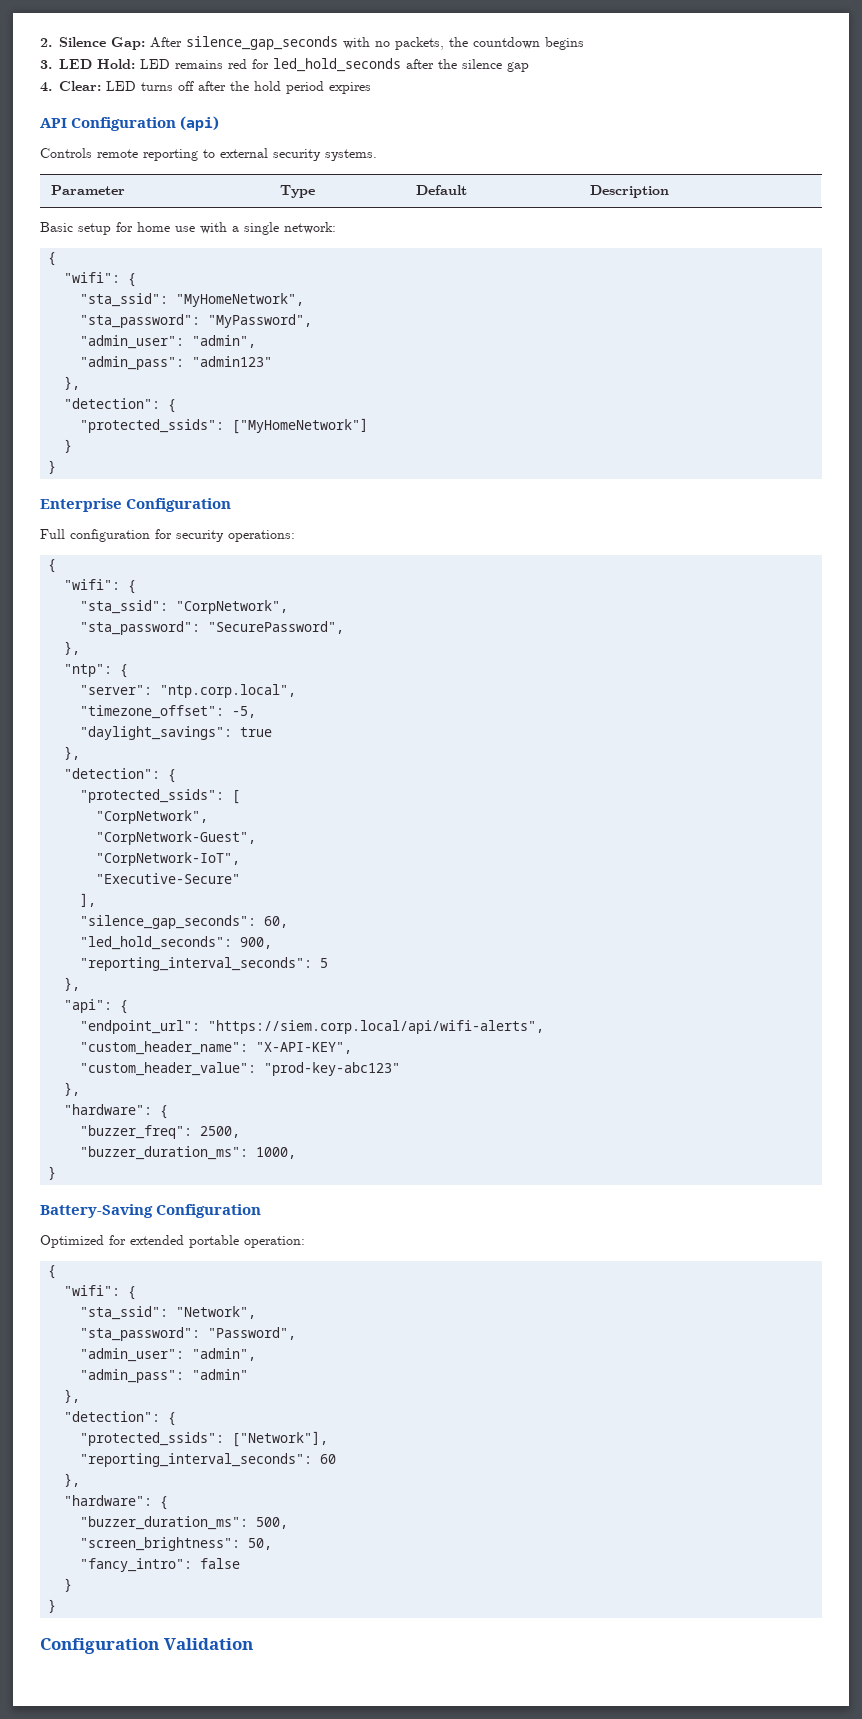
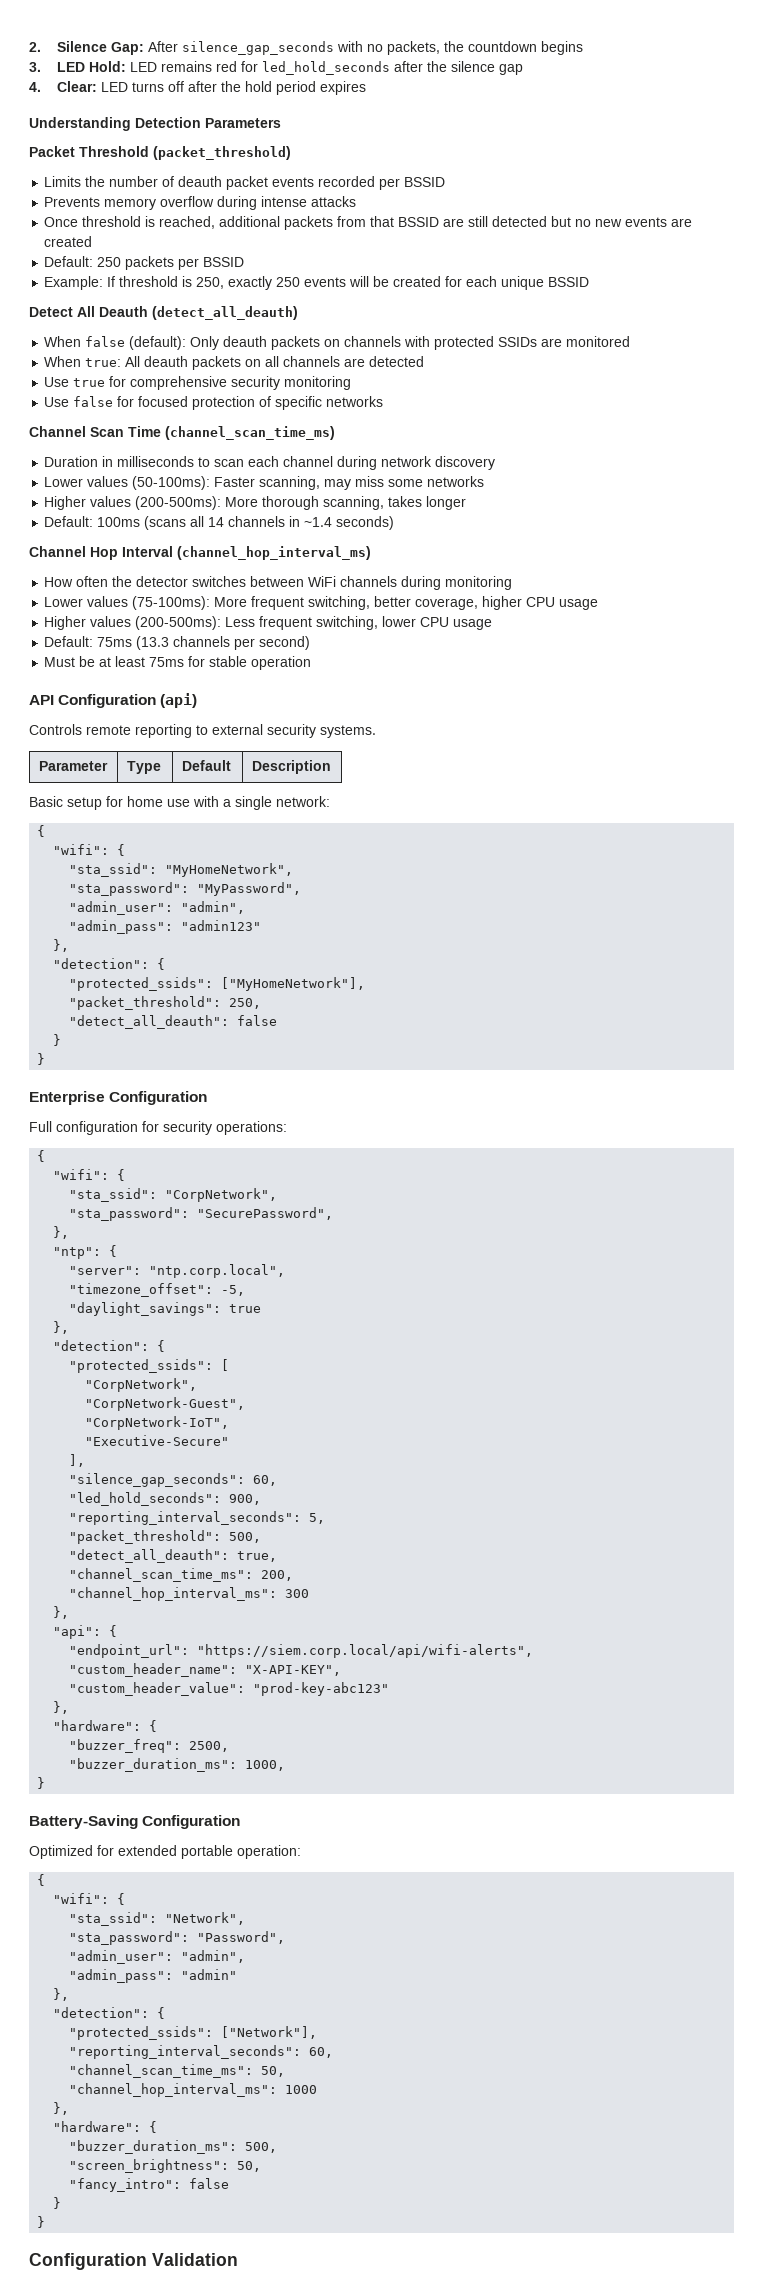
+ Understanding Detection Parameters
+ Packet Threshold (packet_threshold)
+ Limits the number of deauth packet events recorded per BSSID
+ Prevents memory overflow during intense attacks
+ Once threshold is reached, additional packets from that BSSID are still detected but no new events are created
+ Default: 250 packets per BSSID
+ Example: If threshold is 250, exactly 250 events will be created for each unique BSSID
+ Detect All Deauth (detect_all_deauth)
+ When false (default): Only deauth packets on channels with protected SSIDs are monitored
+ When true: All deauth packets on all channels are detected
+ Use true for comprehensive security monitoring
+ Use false for focused protection of specific networks
+ Channel Scan Time (channel_scan_time_ms)
+ Duration in milliseconds to scan each channel during network discovery
+ Lower values (50-100ms): Faster scanning, may miss some networks
+ Higher values (200-500ms): More thorough scanning, takes longer
+ Default: 100ms (scans all 14 channels in ~1.4 seconds)
+ Channel Hop Interval (channel_hop_interval_ms)
+ How often the detector switches between WiFi channels during monitoring
+ Lower values (75-100ms): More frequent switching, better coverage, higher CPU usage
+ Higher values (200-500ms): Less frequent switching, lower CPU usage
+ Default: 75ms (13.3 channels per second)
+ Must be at least 75ms for stable operation
- "protected_ssids": ["MyHomeNetwork"]
+ "protected_ssids": ["MyHomeNetwork"],
+ "packet_threshold": 250,
+ "detect_all_deauth": false
- "reporting_interval_seconds": 5
+ "reporting_interval_seconds": 5,
+ "packet_threshold": 500,
+ "detect_all_deauth": true,
+ "channel_scan_time_ms": 200,
+ "channel_hop_interval_ms": 300
- "reporting_interval_seconds": 60
+ "reporting_interval_seconds": 60,
+ "channel_scan_time_ms": 50,
+ "channel_hop_interval_ms": 1000

